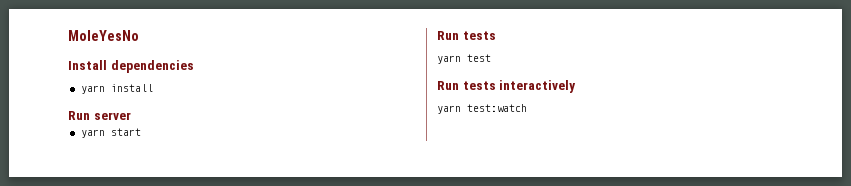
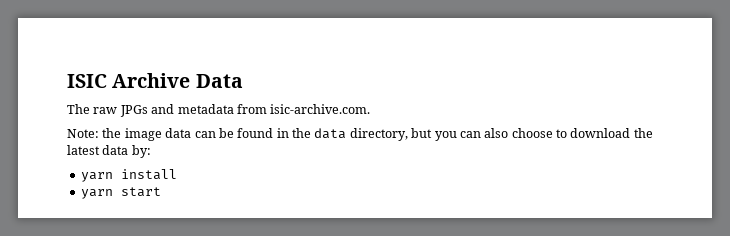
- MoleYesNo
- Install dependencies
+ ISIC Archive Data
+ The raw JPGs and metadata from isic-archive.com.
+ Note: the image data can be found in the data directory, but you can also choose to download the latest data by:
- Run server
  yarn start
- Run tests
- yarn test
- Run tests interactively
- yarn test:watch

